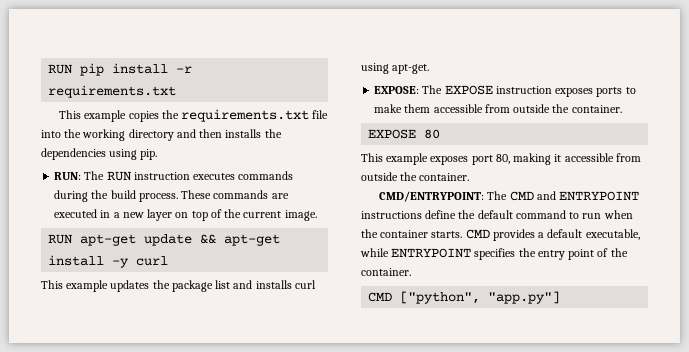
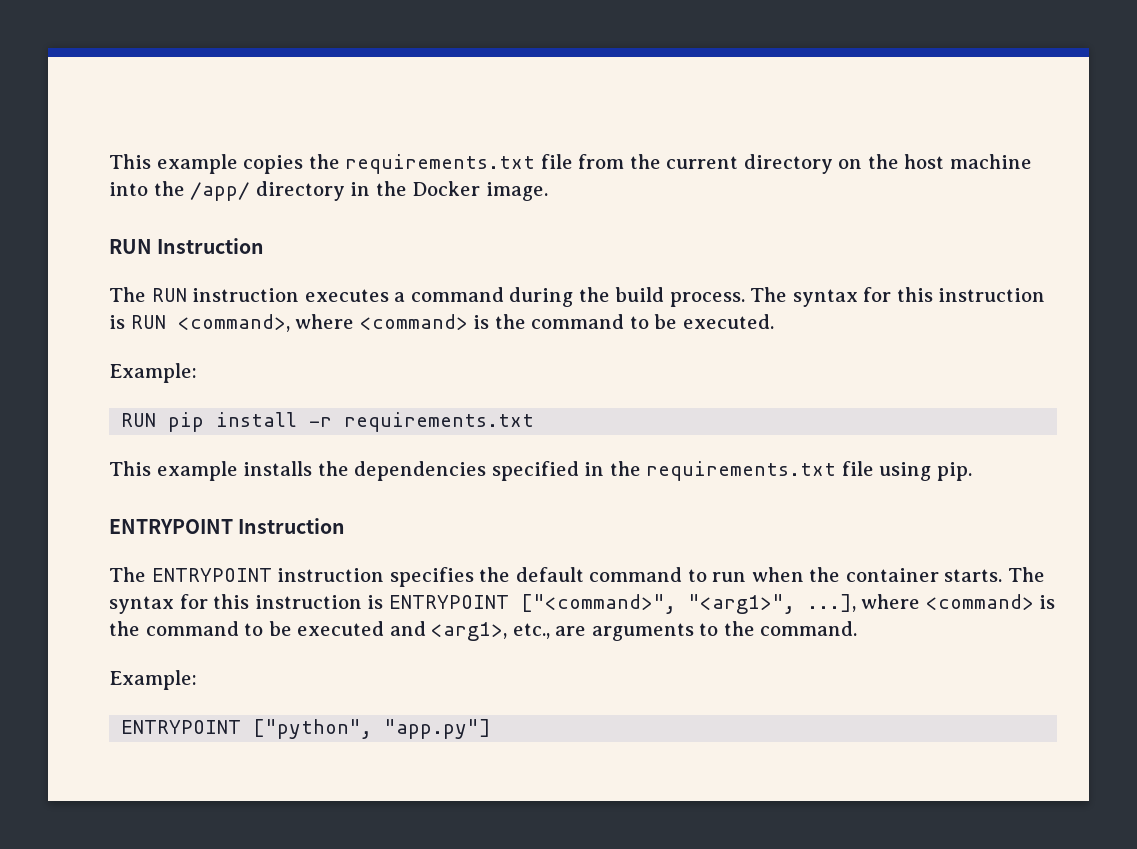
+ This example copies the requirements.txt file from the current directory on the host machine into the /app/ directory in the Docker image.
+ RUN Instruction
+ The RUN instruction executes a command during the build process. The syntax for this instruction is RUN <command>, where <command> is the command to be executed.
+ Example:
- This example copies the requirements.txt file into the working directory and then installs the dependencies using pip.
- RUN: The RUN instruction executes commands during the build process. These commands are executed in a new layer on top of the current image.
- RUN apt-get update && apt-get install -y curl
- This example updates the package list and installs curl using apt-get.
- EXPOSE: The EXPOSE instruction exposes ports to make them accessible from outside the container.
- EXPOSE 80
- This example exposes port 80, making it accessible from outside the container.
- CMD/ENTRYPOINT: The CMD and ENTRYPOINT instructions define the default command to run when the container starts.
+ This example installs the dependencies specified in the requirements.txt file using pip.
+ ENTRYPOINT Instruction
+ The ENTRYPOINT instruction specifies the default command to run when the container starts.
- CMD provides a default executable, while ENTRYPOINT specifies the entry point of the container.
- CMD ["python", "app.py"]
+ The syntax for this instruction is ENTRYPOINT ["<command>", "<arg1>", ...], where <command> is the command to be executed and <arg1>, etc., are arguments to the command.
+ Example:
+ ENTRYPOINT ["python", "app.py"]

